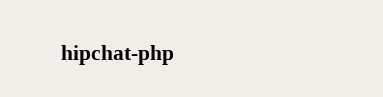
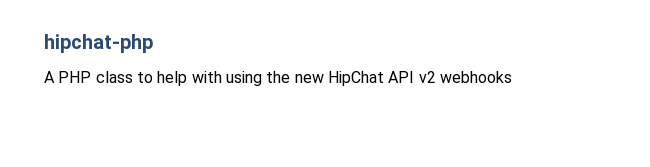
+ A PHP class to help with using the new HipChat API v2 webhooks

